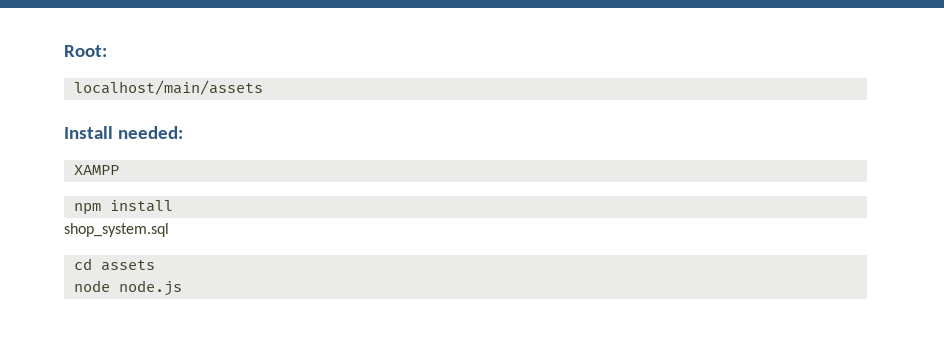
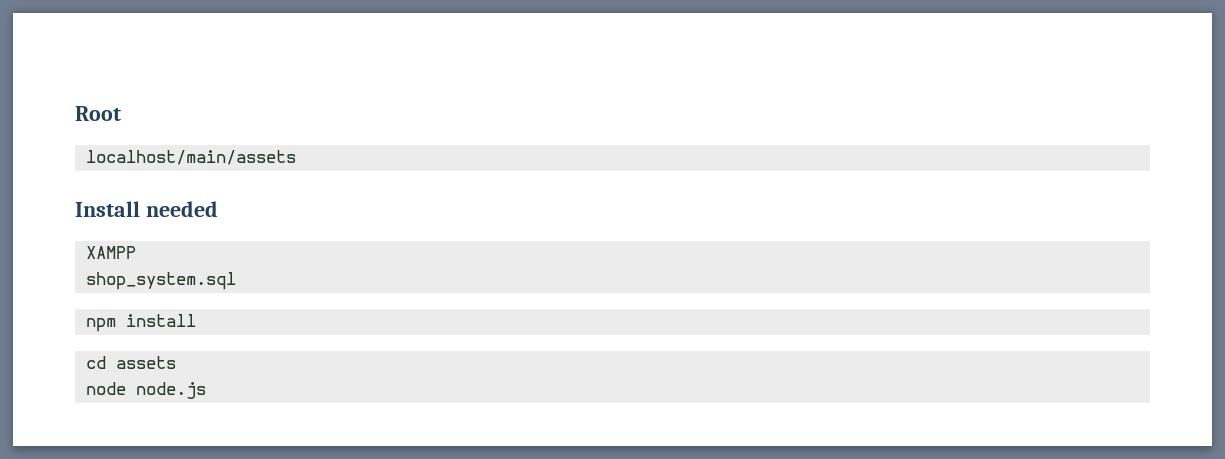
- Root:
+ Root
- Install needed:
+ Install needed
+ shop_system.sql
- shop_system.sql

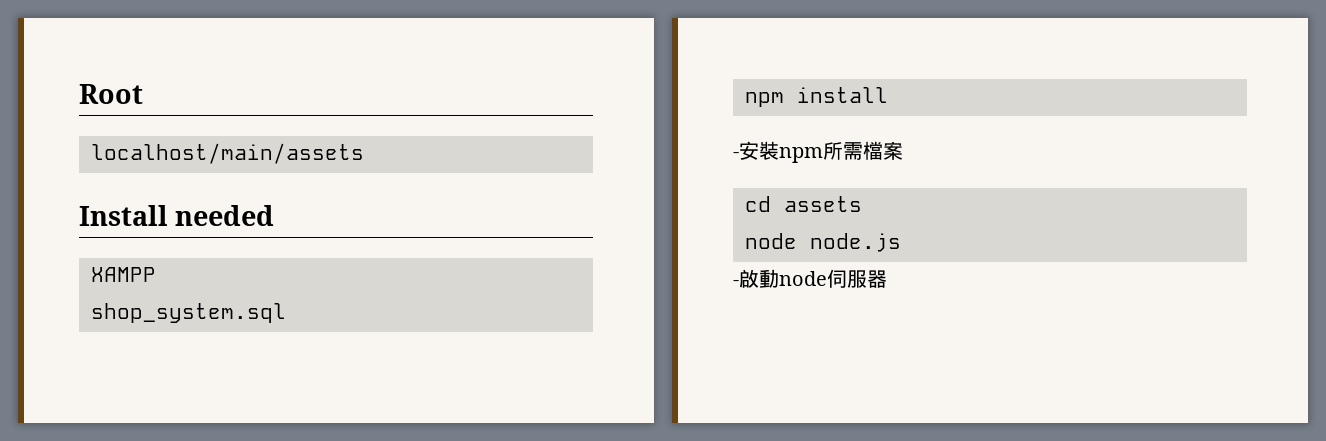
+ -安裝npm所需檔案
+ -啟動node伺服器

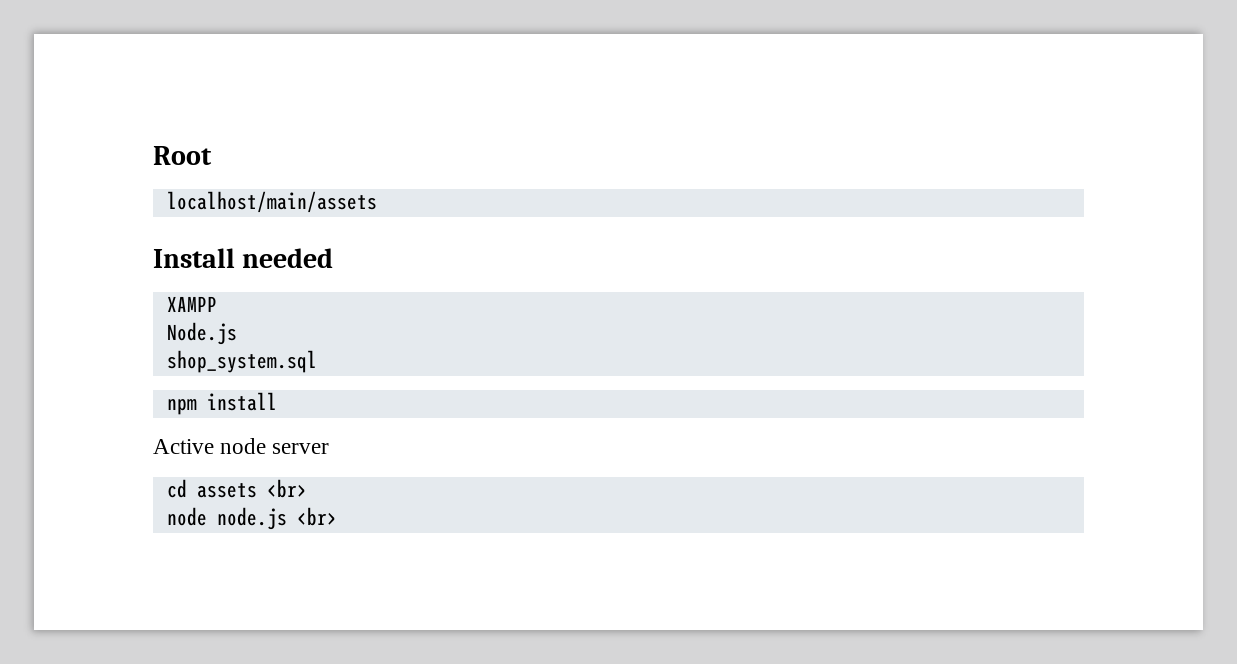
+ Node.js
- -安裝npm所需檔案
+ Active node server
- cd assets
+ cd assets <br>
- node node.js
- -啟動node伺服器
+ node node.js <br>

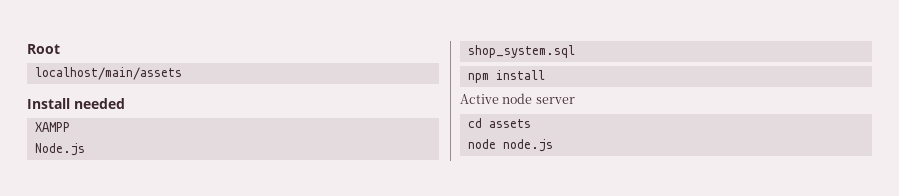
- cd assets <br>
+ cd assets
- node node.js <br>
+ node node.js

